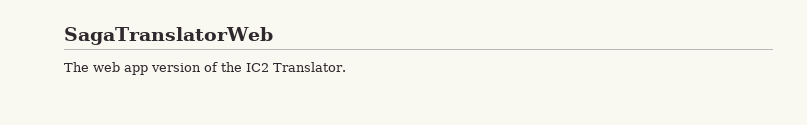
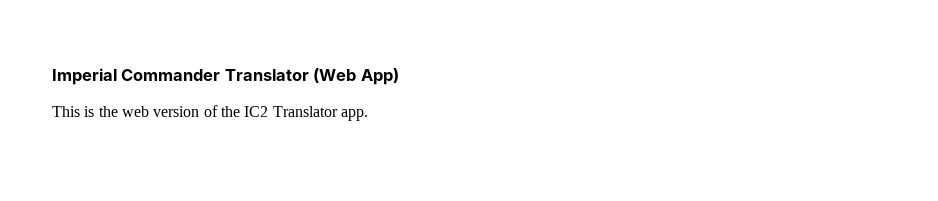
- SagaTranslatorWeb
- The web app version of the IC2 Translator.
+ Imperial Commander Translator (Web App)
+ This is the web version of the IC2 Translator app.

